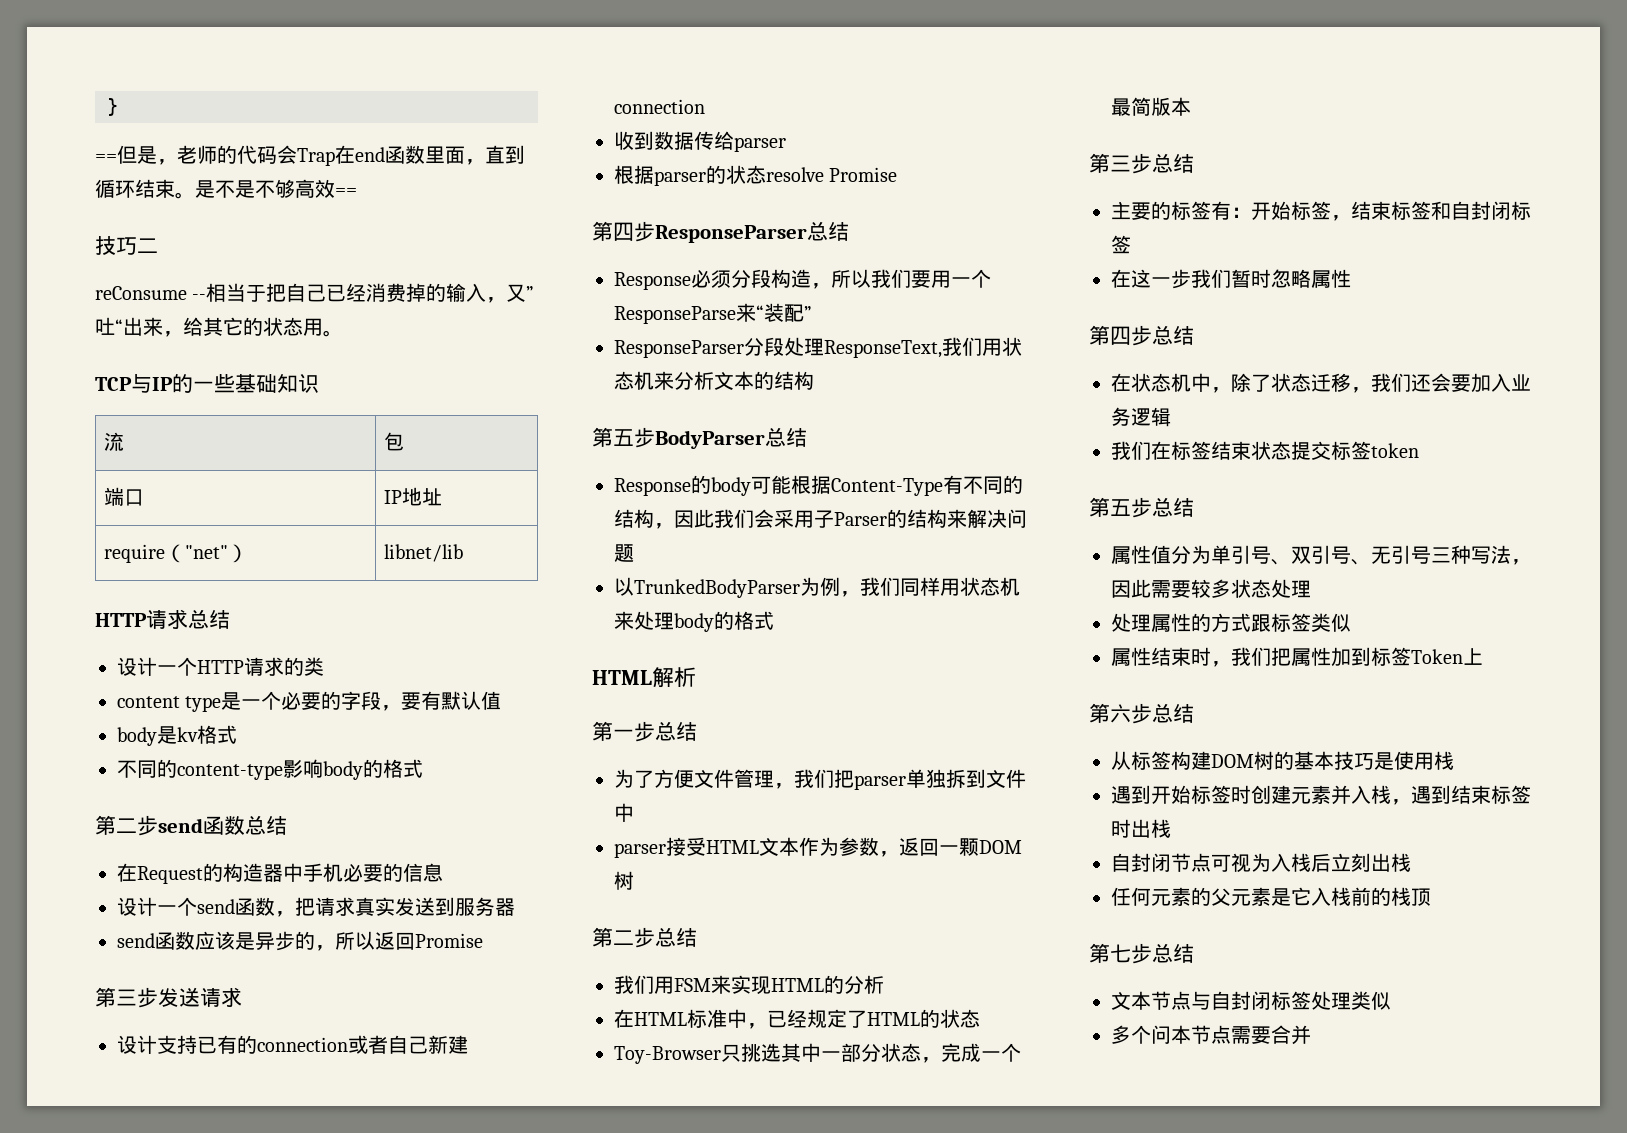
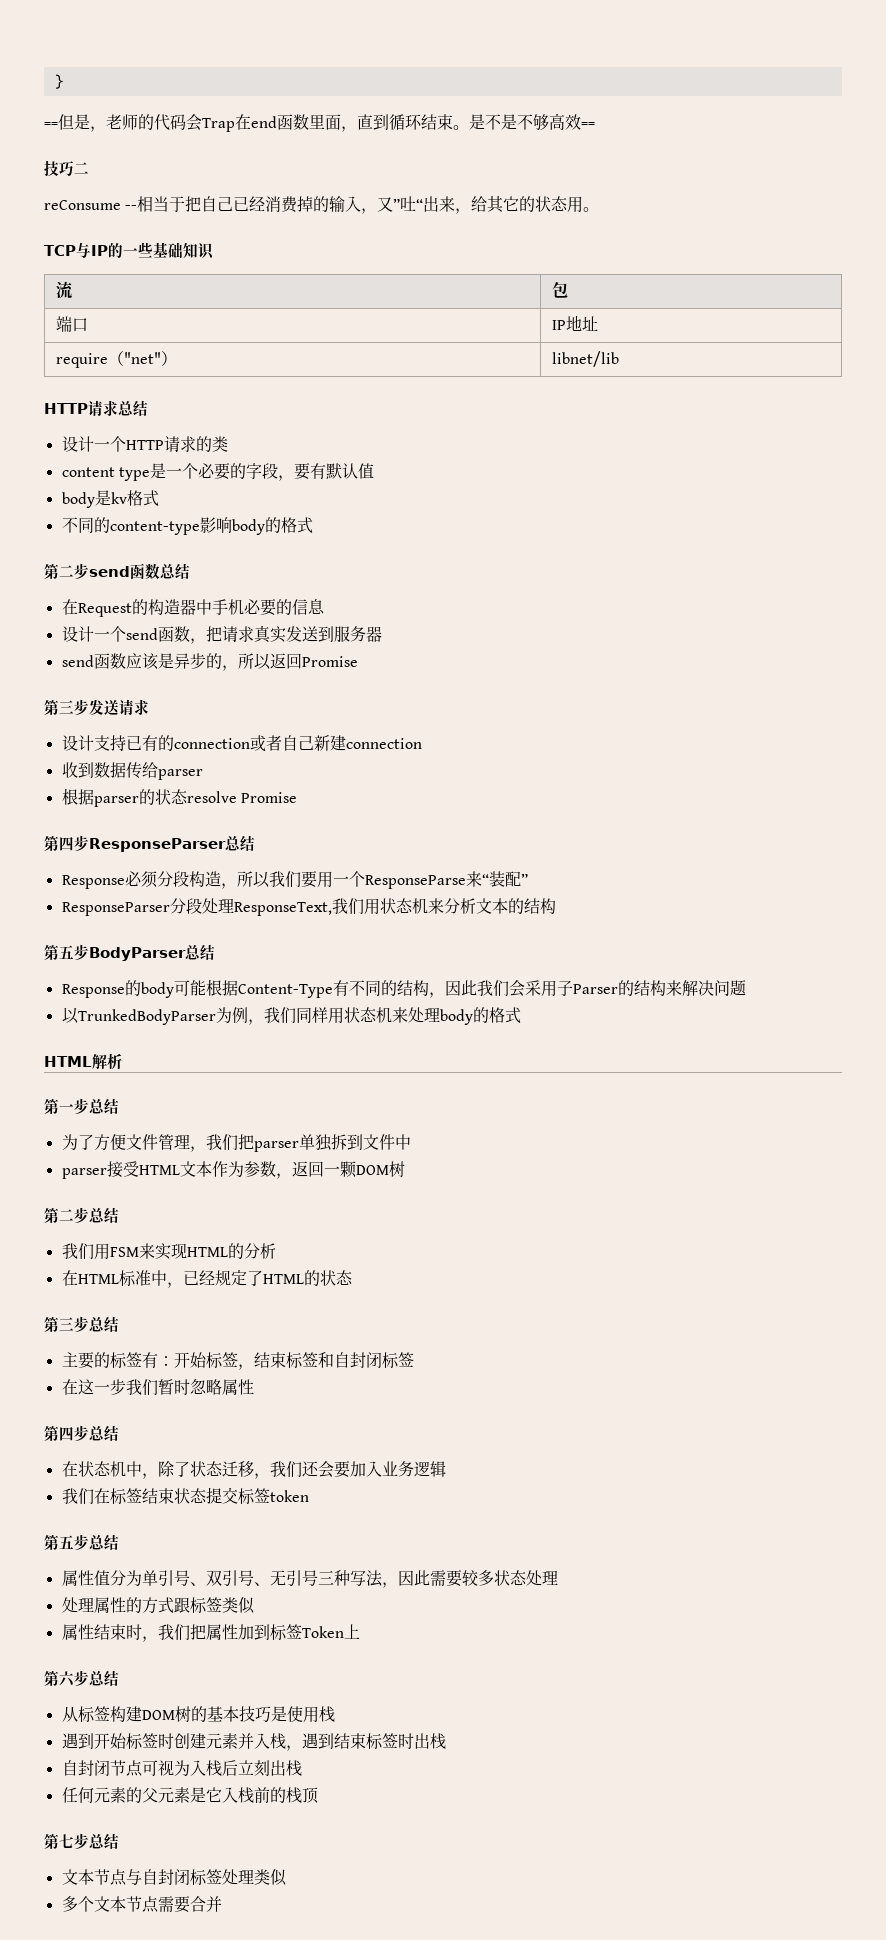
- Toy-Browser只挑选其中一部分状态，完成一个最简版本
- 多个问本节点需要合并
+ 多个文本节点需要合并

